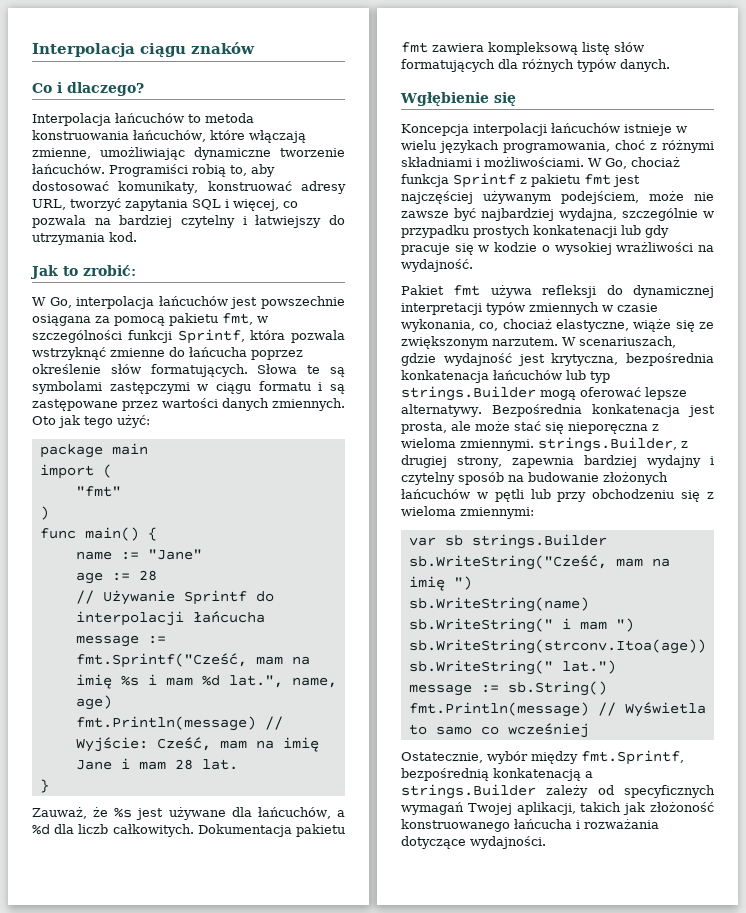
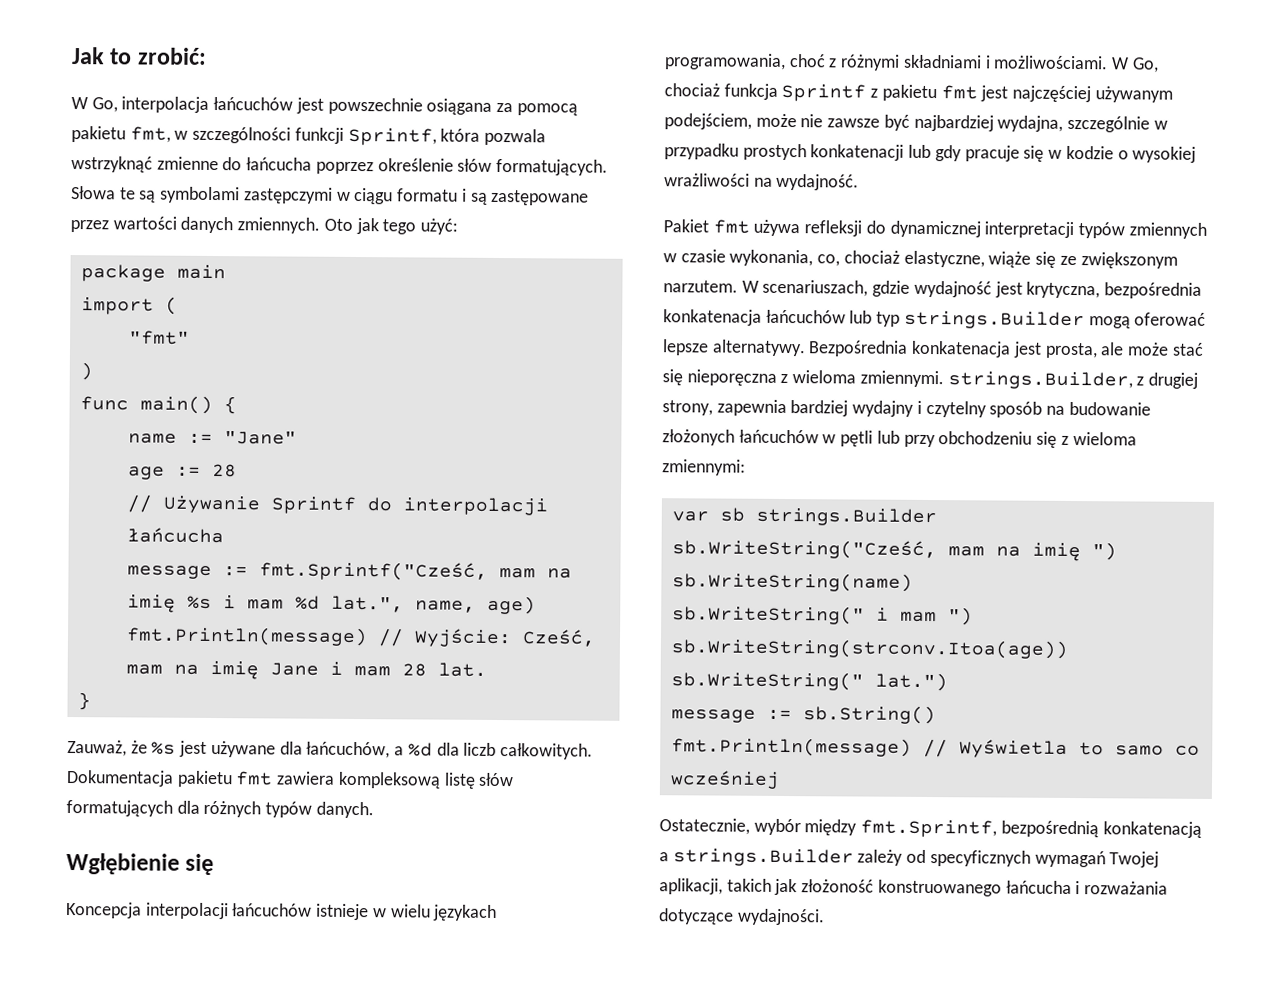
- Interpolacja ciągu znaków
- Co i dlaczego?
- Interpolacja łańcuchów to metoda konstruowania łańcuchów, które włączają zmienne, umożliwiając dynamiczne tworzenie łańcuchów. Programiści robią to, aby dostosować komunikaty, konstruować adresy URL, tworzyć zapytania SQL i więcej, co pozwala na bardziej czytelny i łatwiejszy do utrzymania kod.

